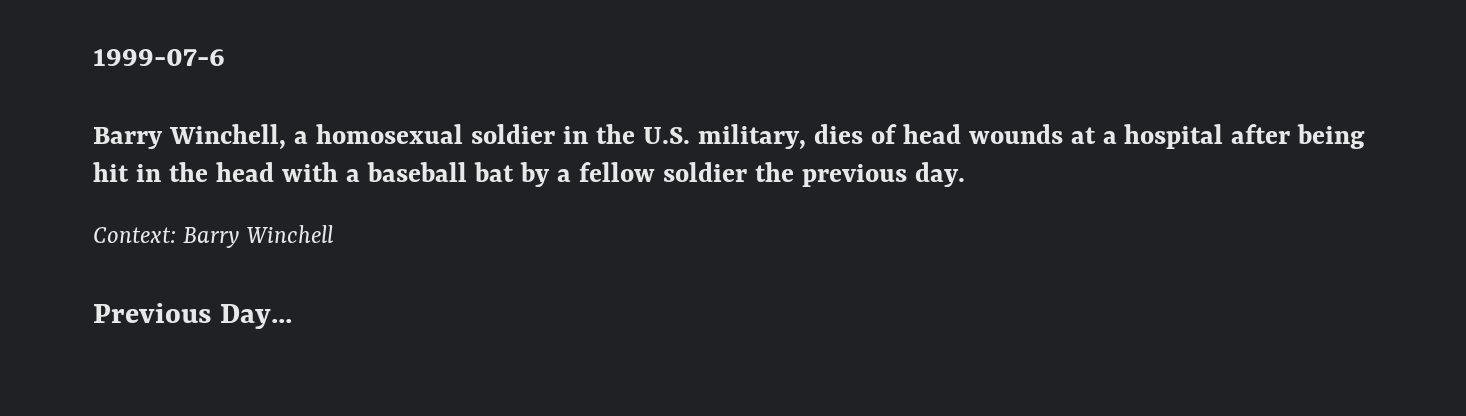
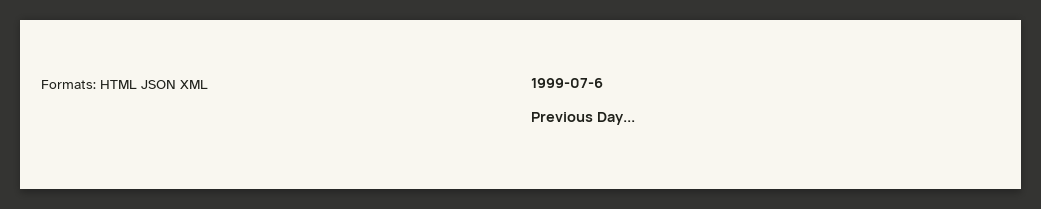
+ Formats: HTML JSON XML
  1999-07-6
- Barry Winchell, a homosexual soldier in the U.S. military, dies of head wounds at a hospital after being hit in the head with a baseball bat by a fellow soldier the previous day.
- Context: Barry Winchell

